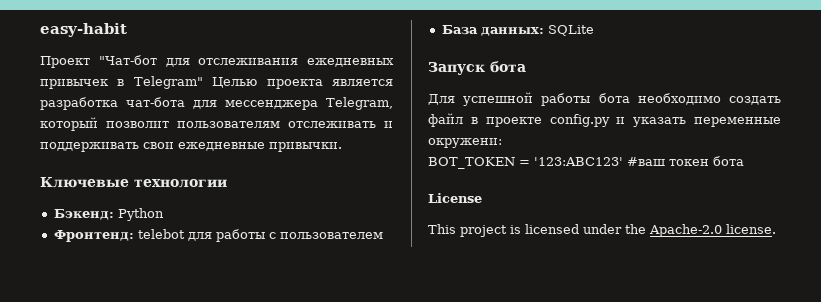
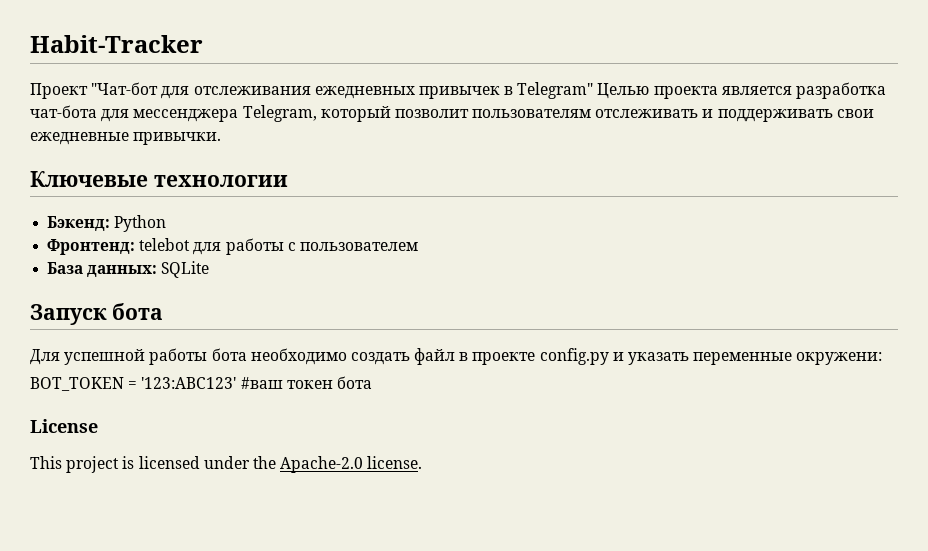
- easy-habit
+ Habit-Tracker

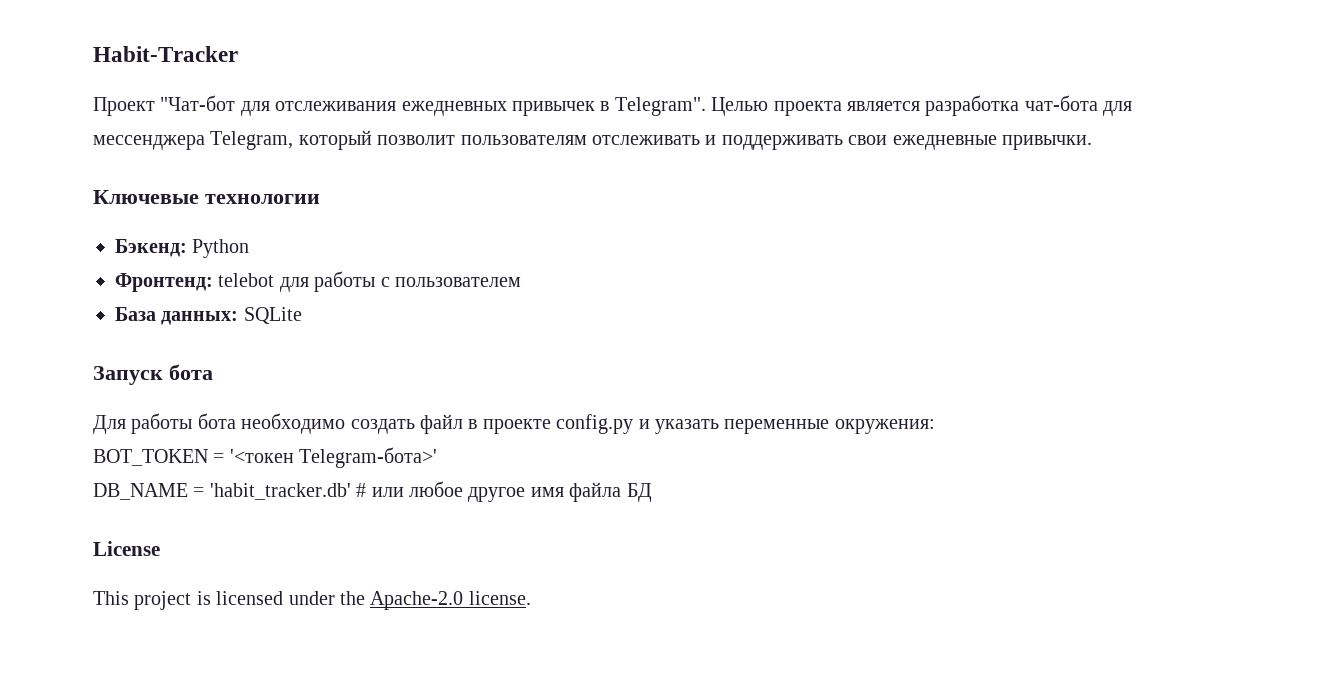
- Проект "Чат-бот для отслеживания ежедневных привычек в Telegram" Целью проекта является разработка чат-бота для мессенджера Telegram, который позволит пользователям отслеживать и поддерживать свои ежедневные привычки.
+ Проект "Чат-бот для отслеживания ежедневных привычек в Telegram". Целью проекта является разработка чат-бота для мессенджера Telegram, который позволит пользователям отслеживать и поддерживать свои ежедневные привычки.
- Для успешной работы бота необходимо создать файл в проекте config.py и указать переменные окружени:
+ Для работы бота необходимо создать файл в проекте config.py и указать переменные окружения:
- BOT_TOKEN = '123:ABC123' #ваш токен бота
+ BOT_TOKEN = '<токен Telegram-бота>'
+ DB_NAME = 'habit_tracker.db' # или любое другое имя файла БД

